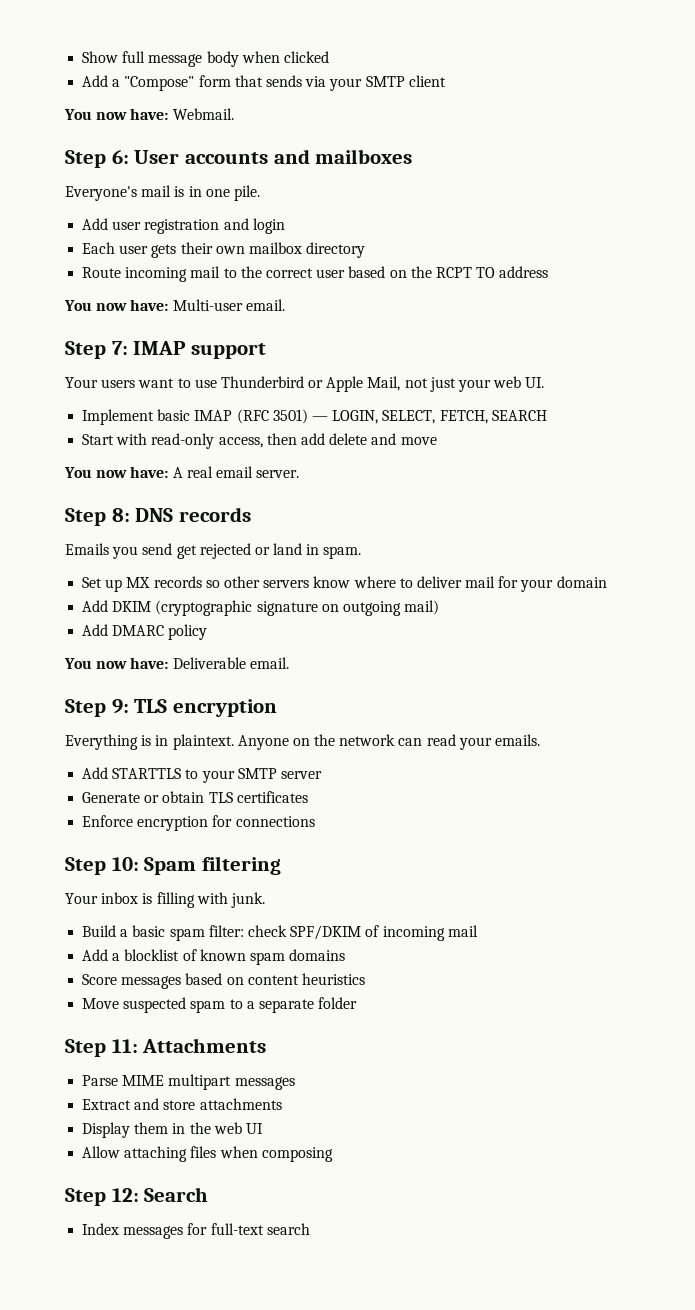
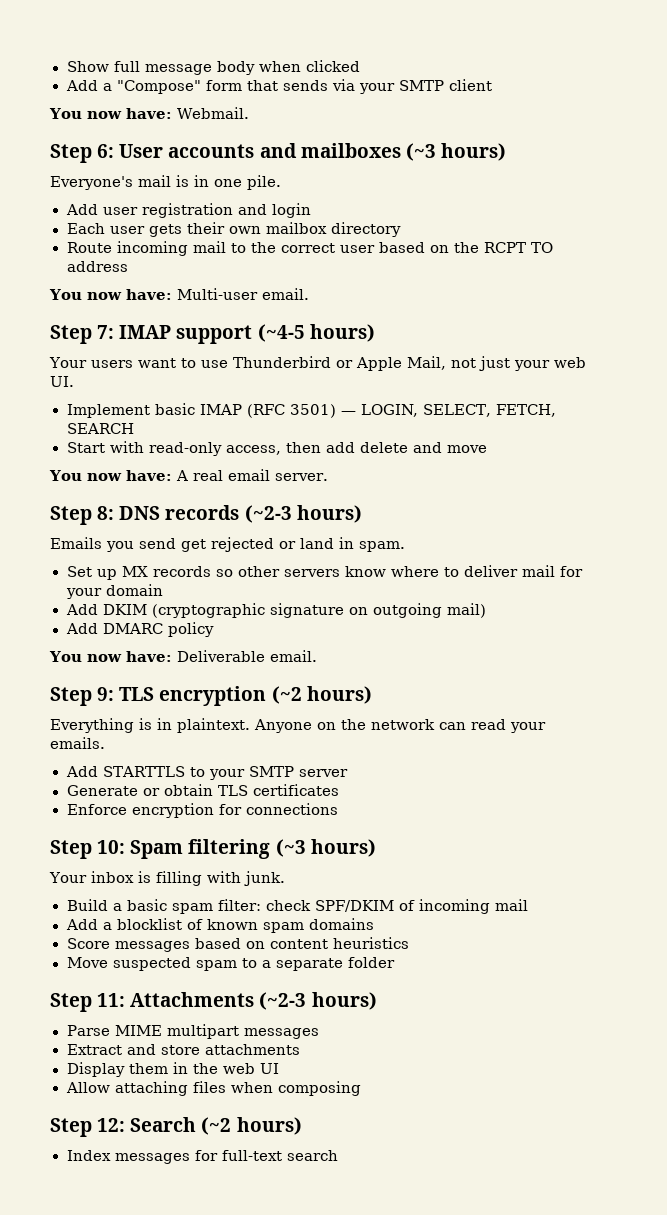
- Step 6: User accounts and mailboxes
+ Step 6: User accounts and mailboxes (~3 hours)
- Step 7: IMAP support
+ Step 7: IMAP support (~4-5 hours)
- Step 8: DNS records
+ Step 8: DNS records (~2-3 hours)
- Step 9: TLS encryption
+ Step 9: TLS encryption (~2 hours)
- Step 10: Spam filtering
+ Step 10: Spam filtering (~3 hours)
- Step 11: Attachments
+ Step 11: Attachments (~2-3 hours)
- Step 12: Search
+ Step 12: Search (~2 hours)

